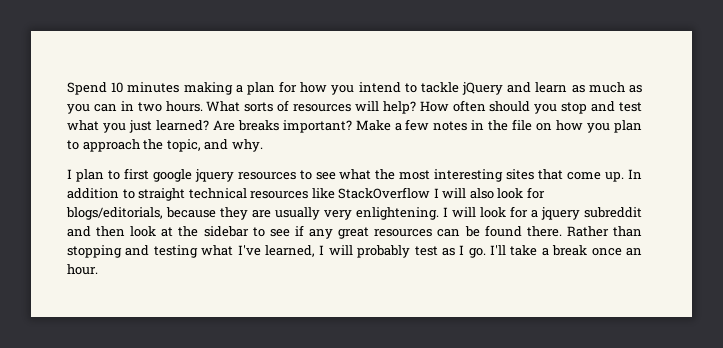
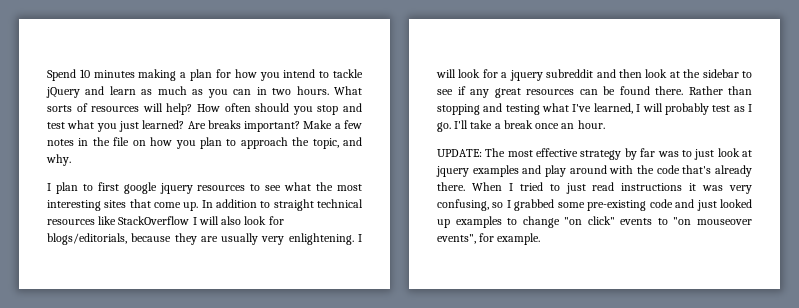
+ UPDATE: The most effective strategy by far was to just look at jquery examples and play around with the code that's already there. When I tried to just read instructions it was very confusing, so I grabbed some pre-existing code and just looked up examples to change "on click" events to "on mouseover events", for example.

